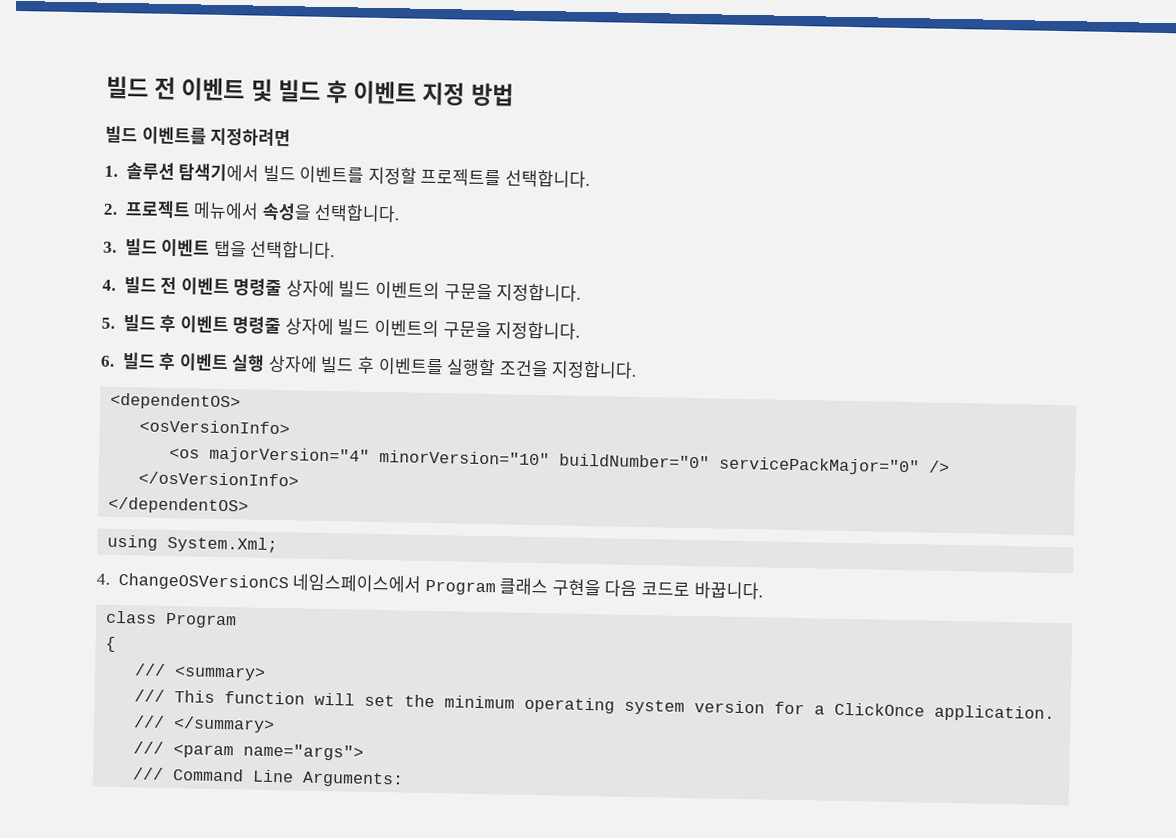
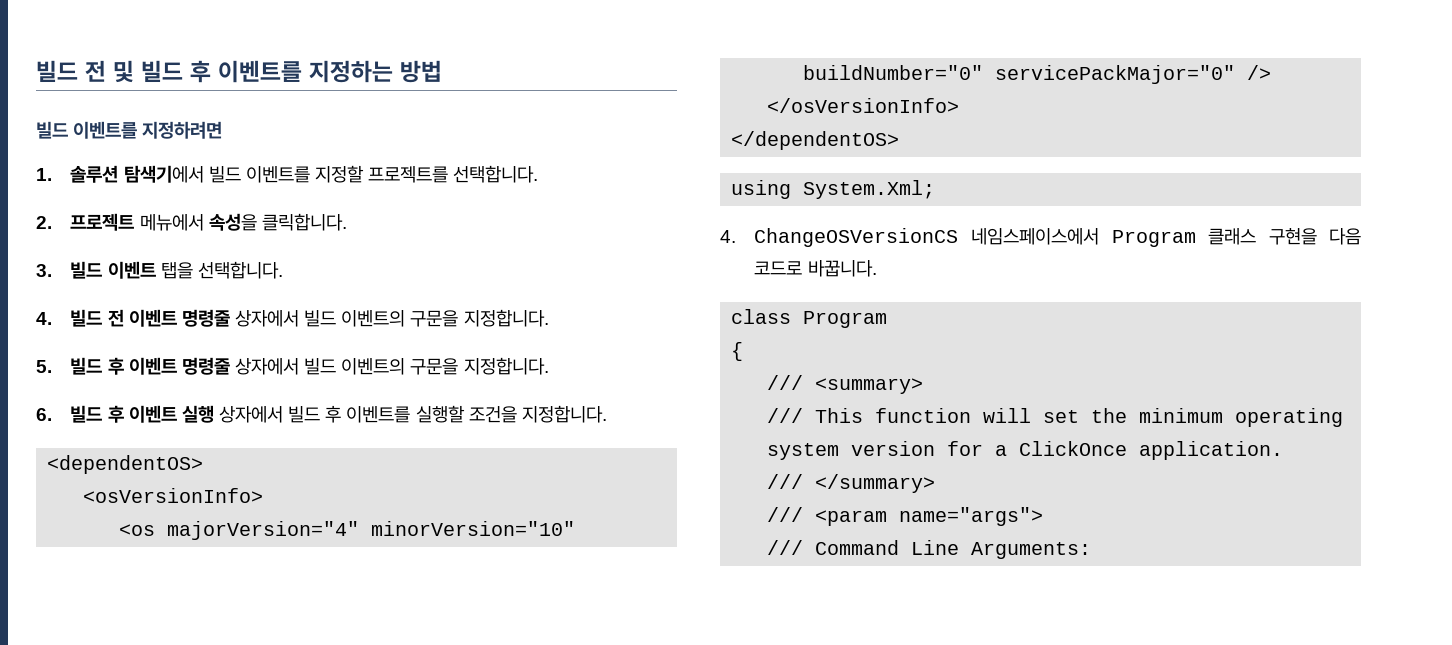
- 빌드 전 이벤트 및 빌드 후 이벤트 지정 방법
+ 빌드 전 및 빌드 후 이벤트를 지정하는 방법
- 2. 프로젝트 메뉴에서 속성을 선택합니다.
+ 2. 프로젝트 메뉴에서 속성을 클릭합니다.
- 4. 빌드 전 이벤트 명령줄 상자에 빌드 이벤트의 구문을 지정합니다.
+ 4. 빌드 전 이벤트 명령줄 상자에서 빌드 이벤트의 구문을 지정합니다.
- 5. 빌드 후 이벤트 명령줄 상자에 빌드 이벤트의 구문을 지정합니다.
+ 5. 빌드 후 이벤트 명령줄 상자에서 빌드 이벤트의 구문을 지정합니다.
- 6. 빌드 후 이벤트 실행 상자에 빌드 후 이벤트를 실행할 조건을 지정합니다.
+ 6. 빌드 후 이벤트 실행 상자에서 빌드 후 이벤트를 실행할 조건을 지정합니다.

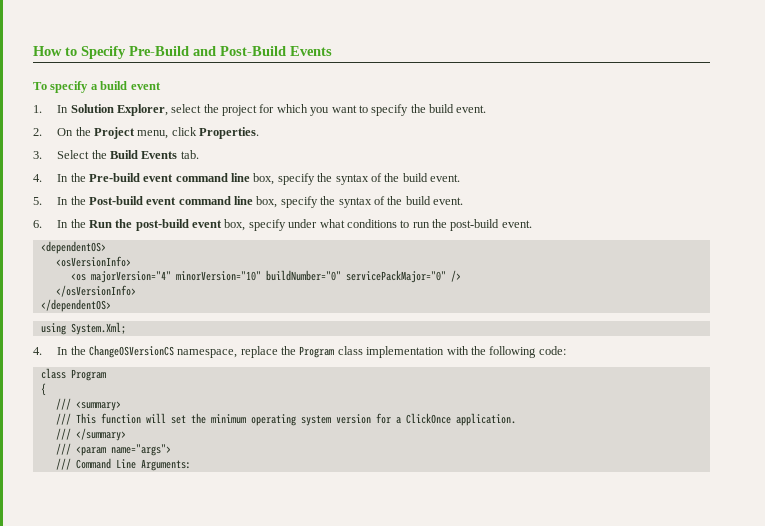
- 빌드 전 및 빌드 후 이벤트를 지정하는 방법
- 빌드 이벤트를 지정하려면
- 1. 솔루션 탐색기에서 빌드 이벤트를 지정할 프로젝트를 선택합니다.
- 2. 프로젝트 메뉴에서 속성을 클릭합니다.
- 3. 빌드 이벤트 탭을 선택합니다.
- 4. 빌드 전 이벤트 명령줄 상자에서 빌드 이벤트의 구문을 지정합니다.
- 5. 빌드 후 이벤트 명령줄 상자에서 빌드 이벤트의 구문을 지정합니다.
- 6. 빌드 후 이벤트 실행 상자에서 빌드 후 이벤트를 실행할 조건을 지정합니다.
+ How to Specify Pre-Build and Post-Build Events
+ To specify a build event
+ 1. In Solution Explorer, select the project for which you want to specify the build event.
+ 2. On the Project menu, click Properties.
+ 3. Select the Build Events tab.
+ 4. In the Pre-build event command line box, specify the syntax of the build event.
+ 5. In the Post-build event command line box, specify the syntax of the build event.
+ 6. In the Run the post-build event box, specify under what conditions to run the post-build event.
- 4. ChangeOSVersionCS 네임스페이스에서 Program 클래스 구현을 다음 코드로 바꿉니다.
+ 4. In the ChangeOSVersionCS namespace, replace the Program class implementation with the following code:

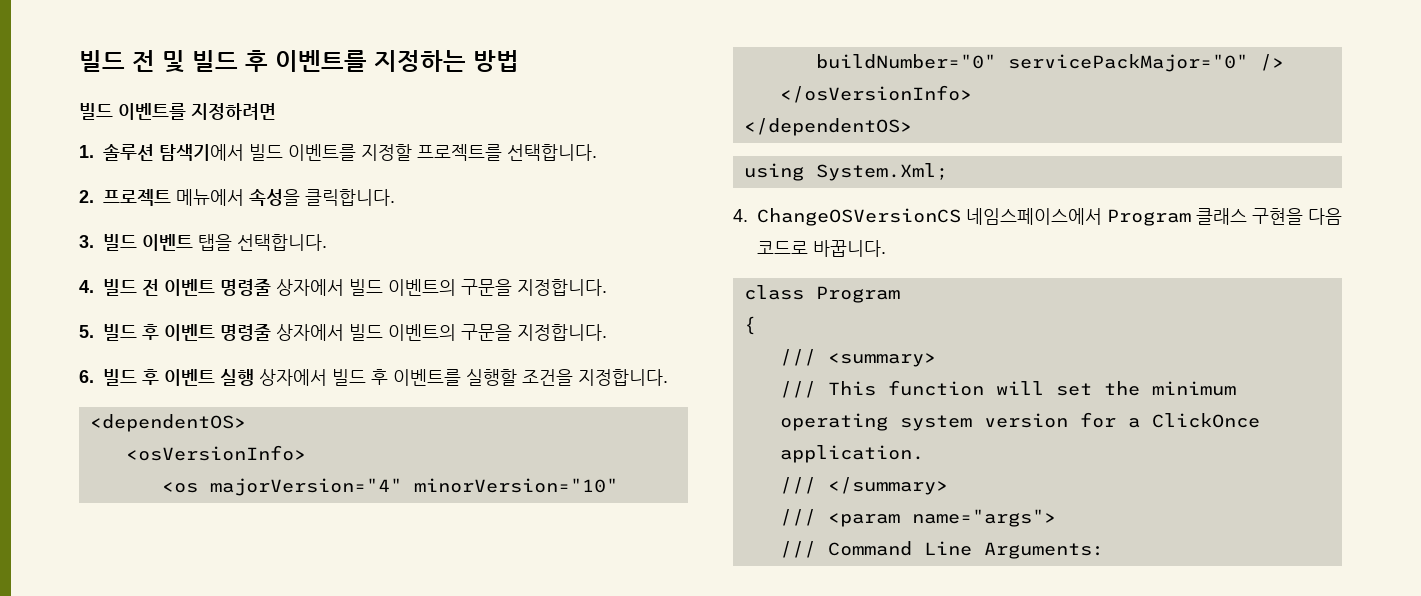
- How to Specify Pre-Build and Post-Build Events
- To specify a build event
- 1. In Solution Explorer, select the project for which you want to specify the build event.
- 2. On the Project menu, click Properties.
- 3. Select the Build Events tab.
- 4. In the Pre-build event command line box, specify the syntax of the build event.
- 5. In the Post-build event command line box, specify the syntax of the build event.
- 6. In the Run the post-build event box, specify under what conditions to run the post-build event.
+ 빌드 전 및 빌드 후 이벤트를 지정하는 방법
+ 빌드 이벤트를 지정하려면
+ 1. 솔루션 탐색기에서 빌드 이벤트를 지정할 프로젝트를 선택합니다.
+ 2. 프로젝트 메뉴에서 속성을 클릭합니다.
+ 3. 빌드 이벤트 탭을 선택합니다.
+ 4. 빌드 전 이벤트 명령줄 상자에서 빌드 이벤트의 구문을 지정합니다.
+ 5. 빌드 후 이벤트 명령줄 상자에서 빌드 이벤트의 구문을 지정합니다.
+ 6. 빌드 후 이벤트 실행 상자에서 빌드 후 이벤트를 실행할 조건을 지정합니다.
- 4. In the ChangeOSVersionCS namespace, replace the Program class implementation with the following code:
+ 4. ChangeOSVersionCS 네임스페이스에서 Program 클래스 구현을 다음 코드로 바꿉니다.

